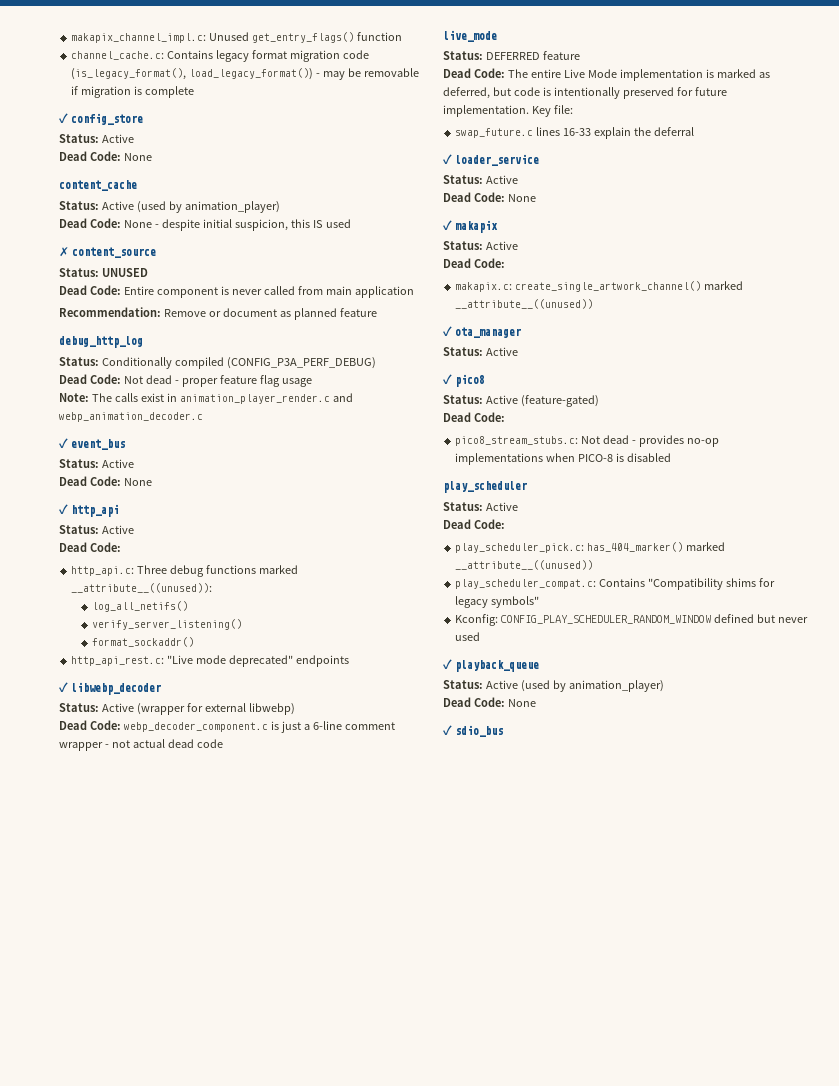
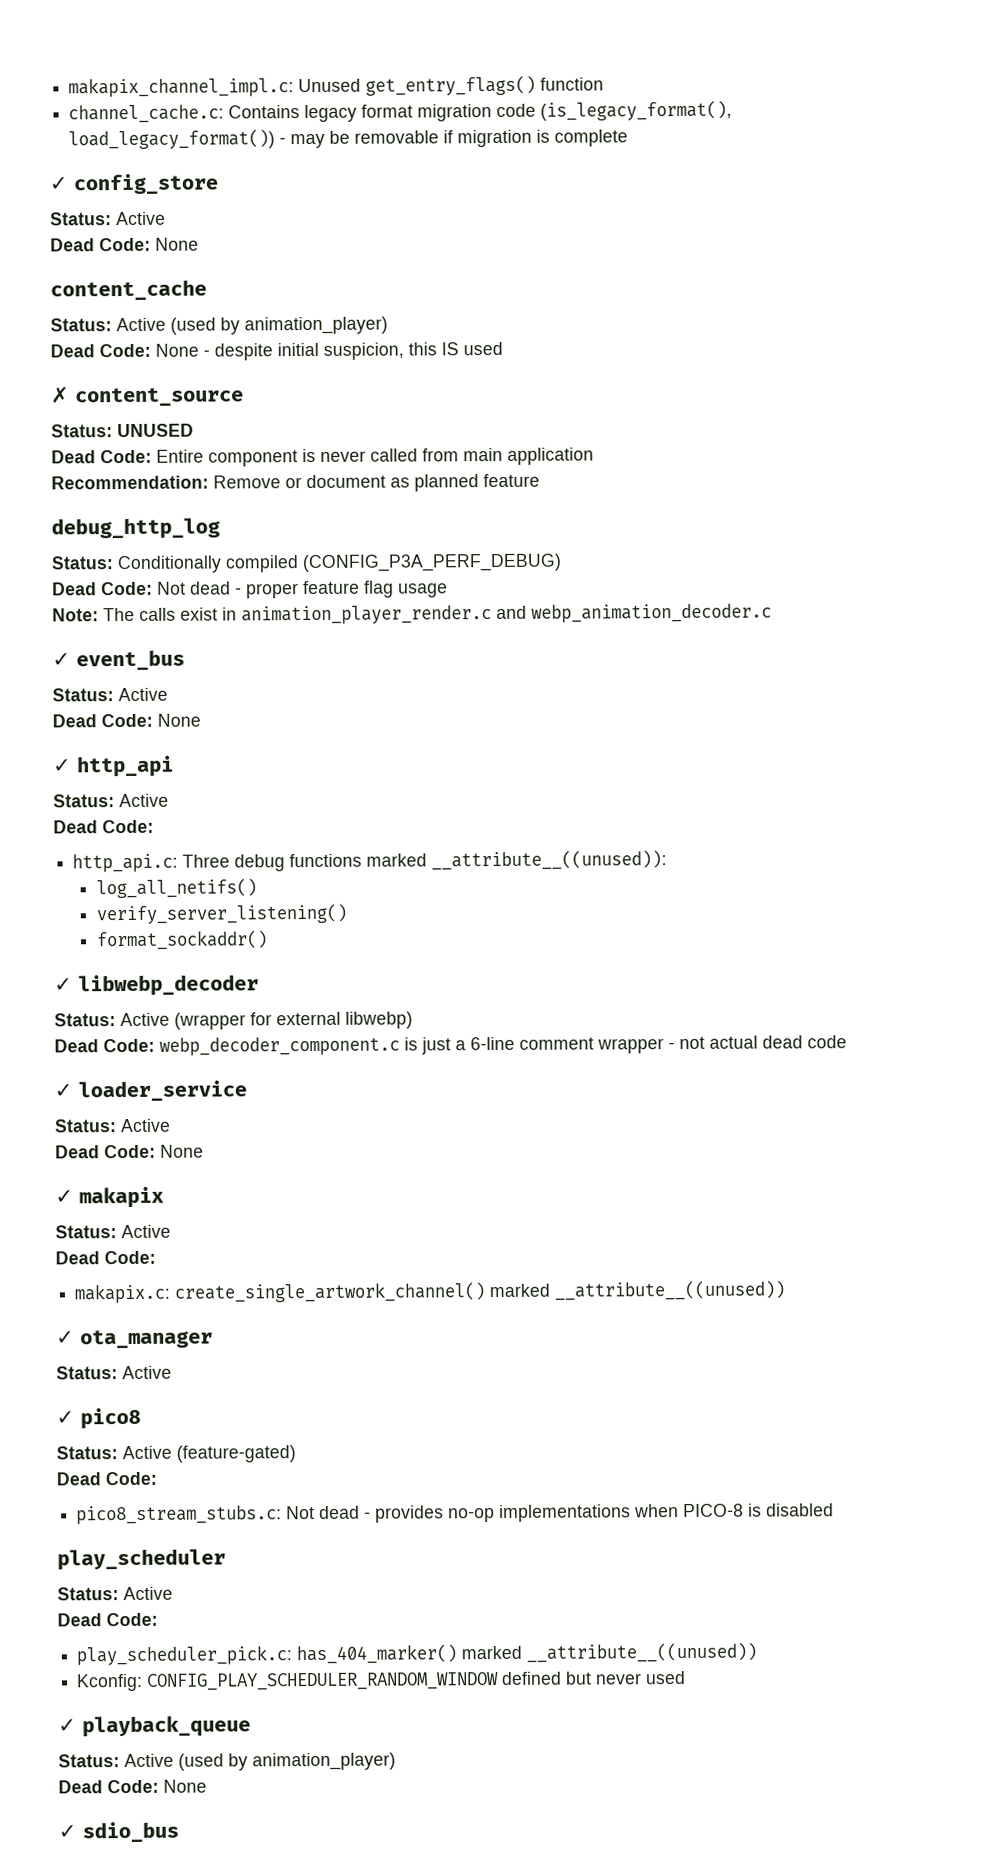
- http_api_rest.c: "Live mode deprecated" endpoints
- live_mode
- Status: DEFERRED feature
- Dead Code: The entire Live Mode implementation is marked as deferred, but code is intentionally preserved for future implementation. Key file:
- swap_future.c lines 16-33 explain the deferral
- play_scheduler_compat.c: Contains "Compatibility shims for legacy symbols"

